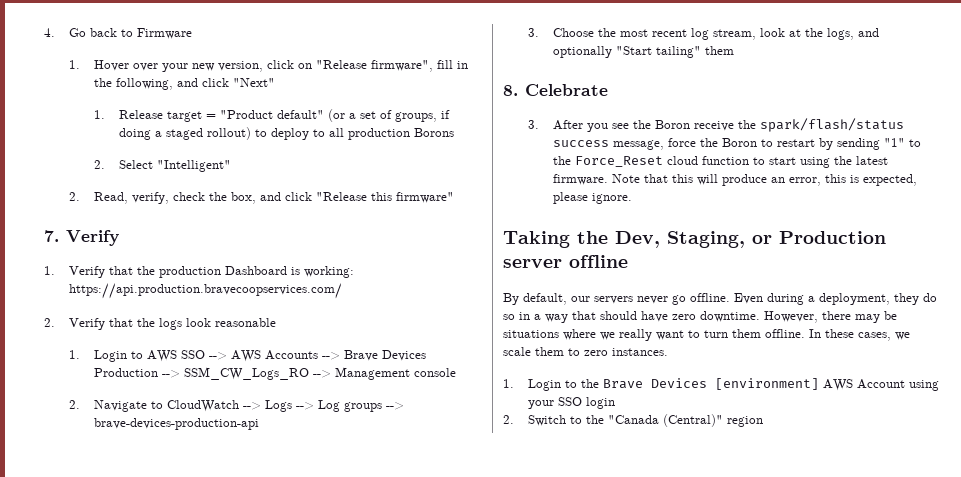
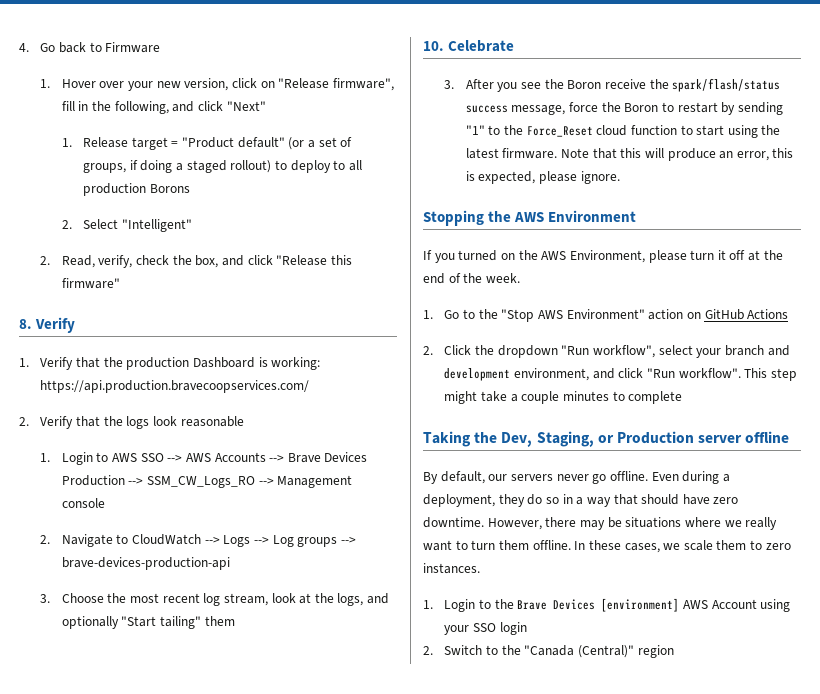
- 7. Verify
+ 8. Verify
- 8. Celebrate
+ 10. Celebrate
+ Stopping the AWS Environment
+ If you turned on the AWS Environment, please turn it off at the end of the week.
+ 1. Go to the "Stop AWS Environment" action on GitHub Actions
+ 2. Click the dropdown "Run workflow", select your branch and development environment, and click "Run workflow". This step might take a couple minutes to complete

